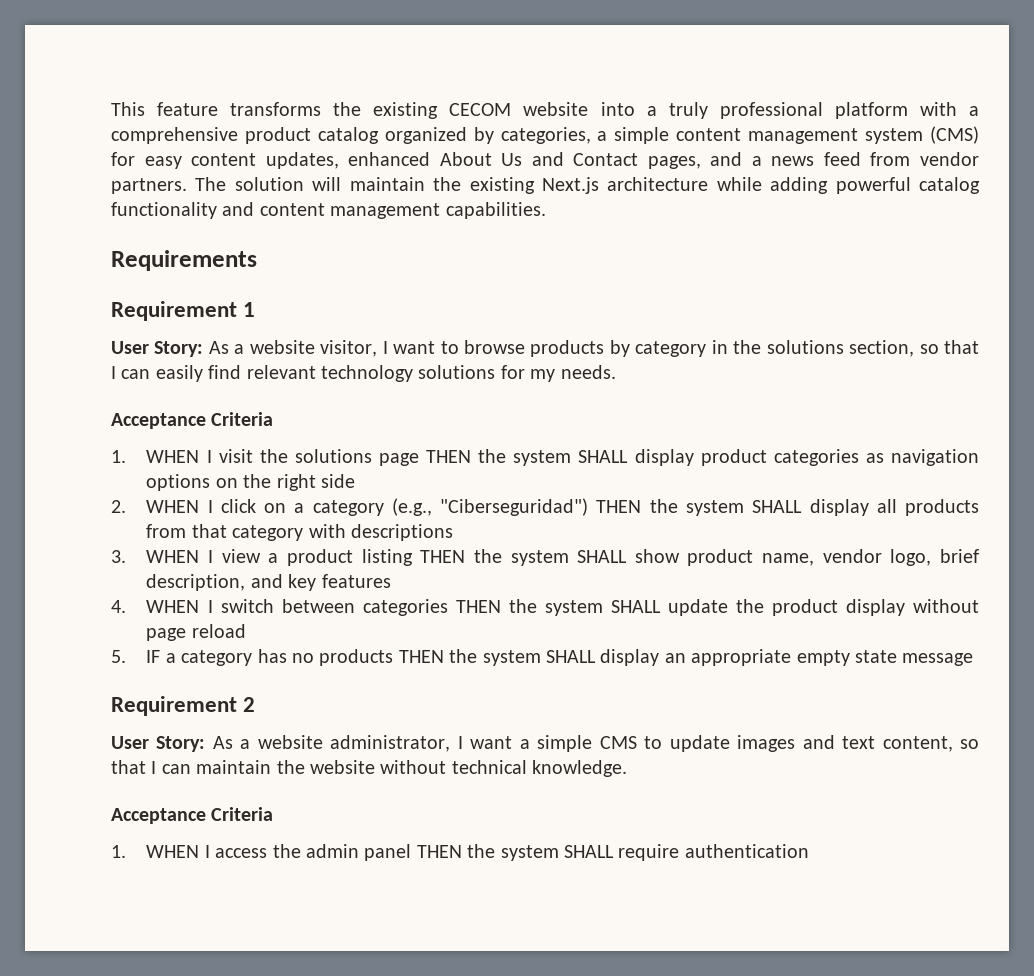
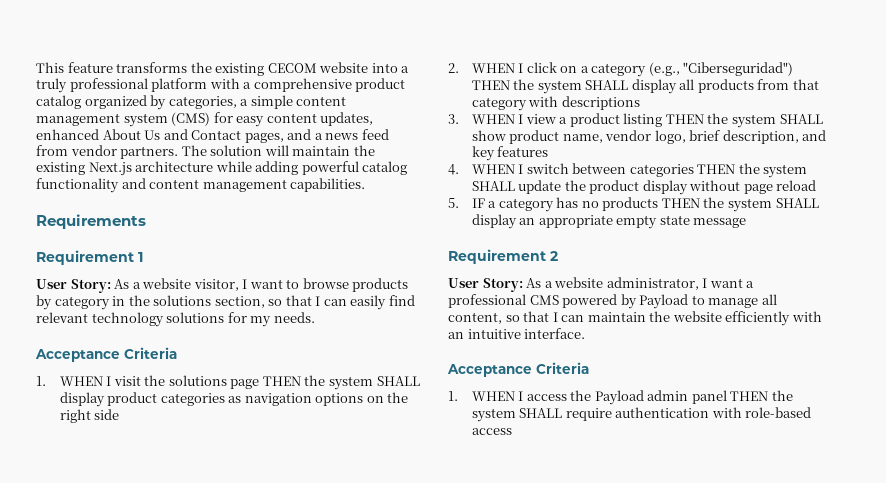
- User Story: As a website administrator, I want a simple CMS to update images and text content, so that I can maintain the website without technical knowledge.
+ User Story: As a website administrator, I want a professional CMS powered by Payload to manage all content, so that I can maintain the website efficiently with an intuitive interface.
- 1. WHEN I access the admin panel THEN the system SHALL require authentication
+ 1. WHEN I access the Payload admin panel THEN the system SHALL require authentication with role-based access

